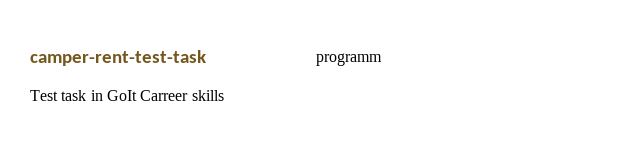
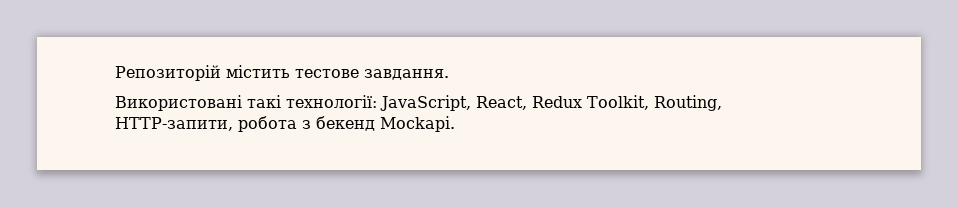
- camper-rent-test-task
- Test task in GoIt Carreer skills programm
+ Репозиторій містить тестове завдання.
+ Використовані такі технології: JavaScript, React, Redux Toolkit, Routing, HTTP-запити, робота з бекенд Mockapi.

